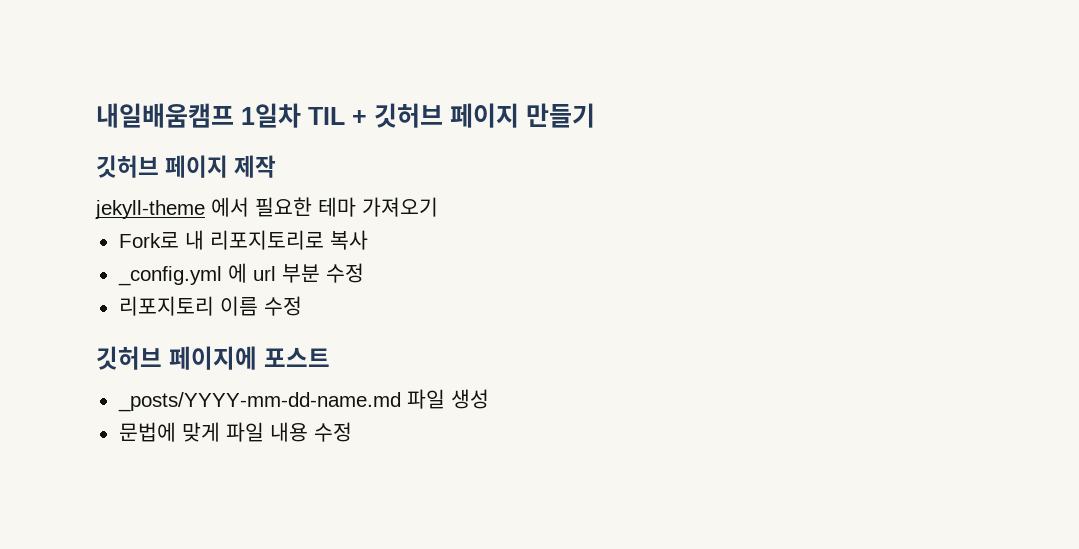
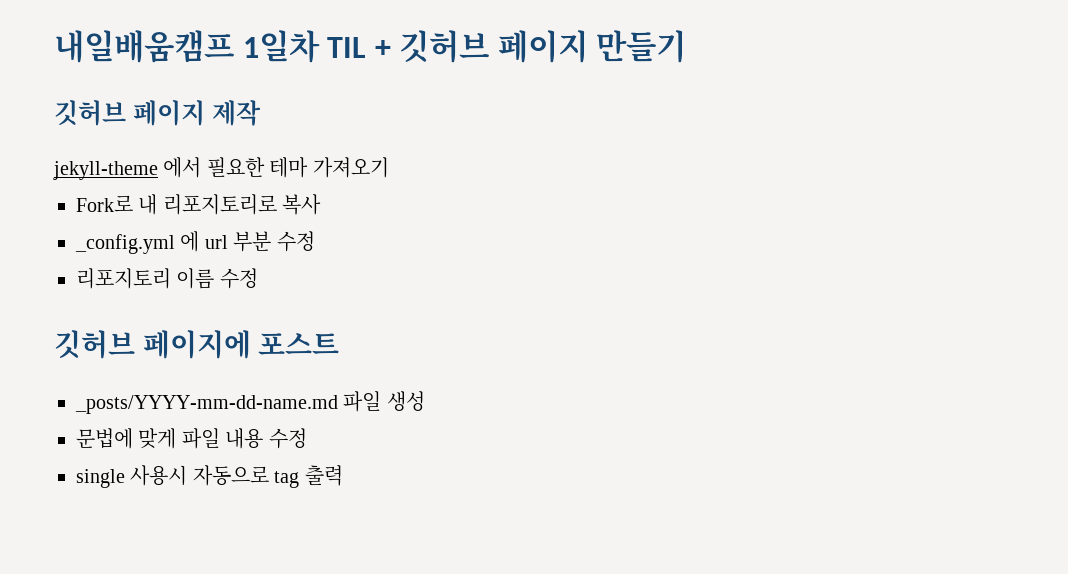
+ single 사용시 자동으로 tag 출력

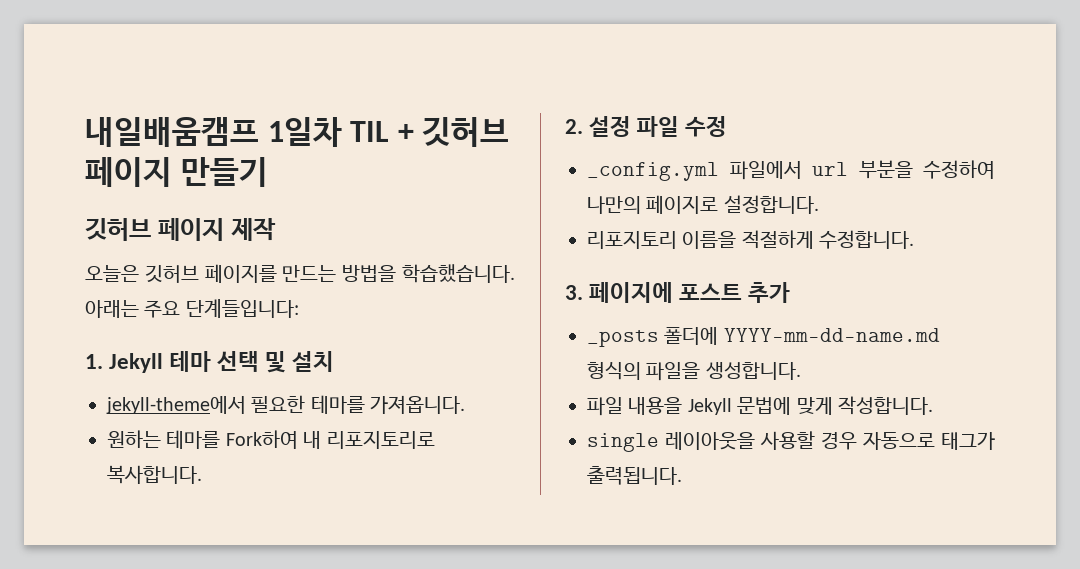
- jekyll-theme 에서 필요한 테마 가져오기
- Fork로 내 리포지토리로 복사
- _config.yml 에 url 부분 수정
- 리포지토리 이름 수정
- 깃허브 페이지에 포스트
- _posts/YYYY-mm-dd-name.md 파일 생성
- 문법에 맞게 파일 내용 수정
- single 사용시 자동으로 tag 출력
+ 오늘은 깃허브 페이지를 만드는 방법을 학습했습니다. 아래는 주요 단계들입니다:
+ 1. Jekyll 테마 선택 및 설치
+ jekyll-theme에서 필요한 테마를 가져옵니다.
+ 원하는 테마를 Fork하여 내 리포지토리로 복사합니다.
+ 2. 설정 파일 수정
+ _config.yml 파일에서 url 부분을 수정하여 나만의 페이지로 설정합니다.
+ 리포지토리 이름을 적절하게 수정합니다.
+ 3. 페이지에 포스트 추가
+ _posts 폴더에 YYYY-mm-dd-name.md 형식의 파일을 생성합니다.
+ 파일 내용을 Jekyll 문법에 맞게 작성합니다.
+ single 레이아웃을 사용할 경우 자동으로 태그가 출력됩니다.

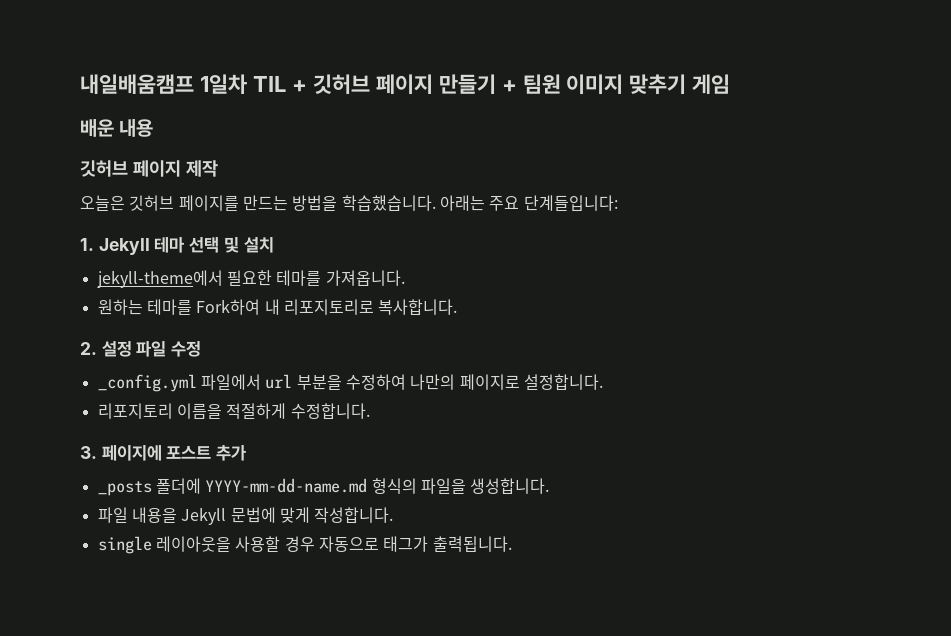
- 내일배움캠프 1일차 TIL + 깃허브 페이지 만들기
+ 내일배움캠프 1일차 TIL + 깃허브 페이지 만들기 + 팀원 이미지 맞추기 게임
+ 배운 내용

